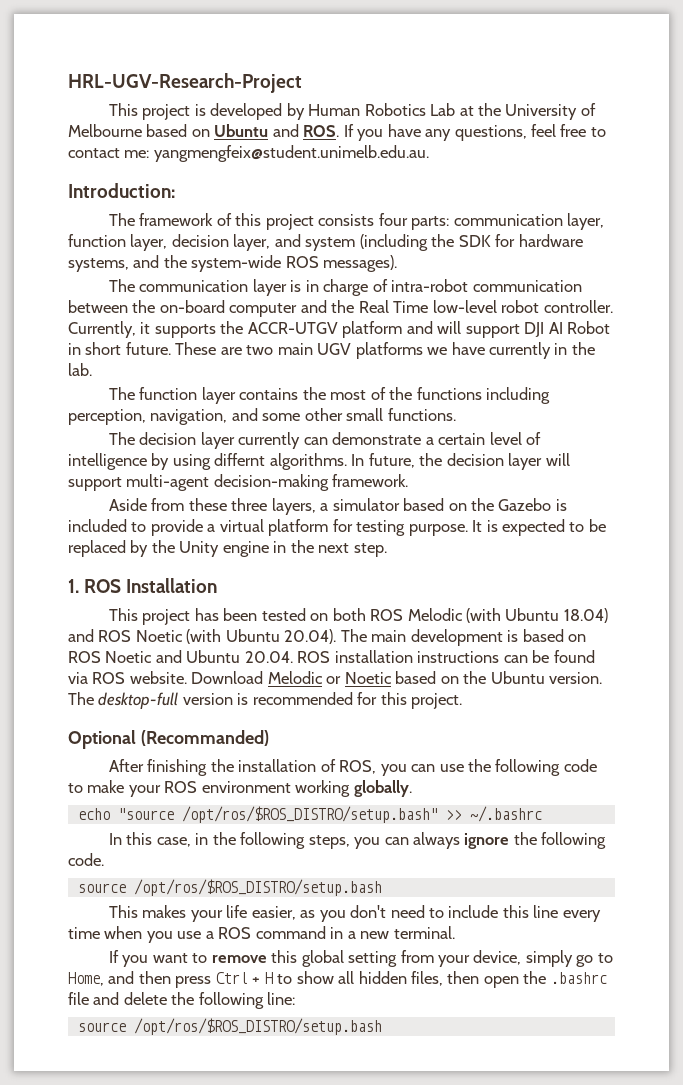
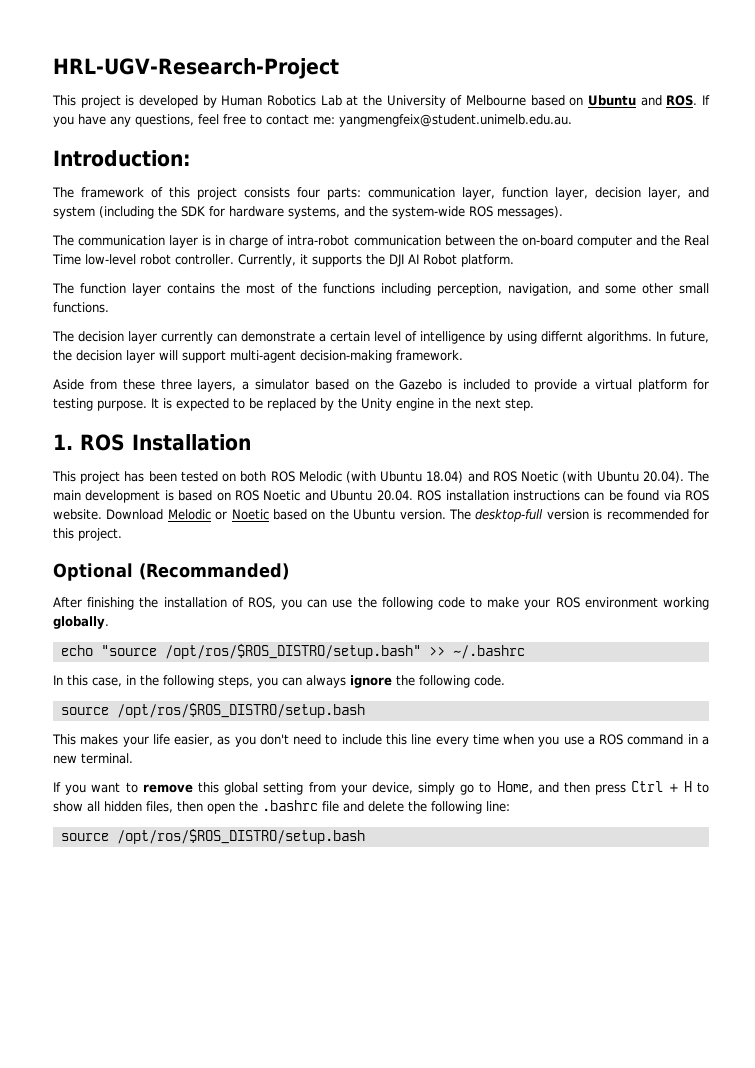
- Currently, it supports the ACCR-UTGV platform and will support DJI AI Robot in short future. These are two main UGV platforms we have currently in the lab.
+ Currently, it supports the DJI AI Robot platform.

